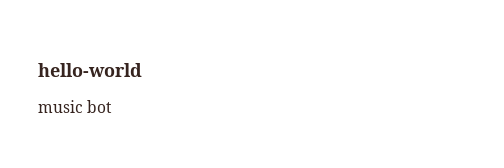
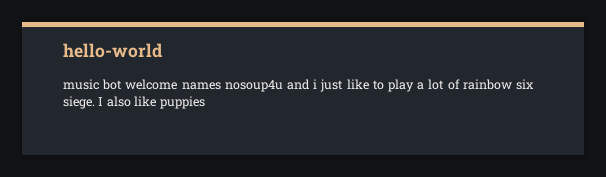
- music bot
+ music bot welcome names nosoup4u and i just like to play a lot of rainbow six siege. I also like puppies

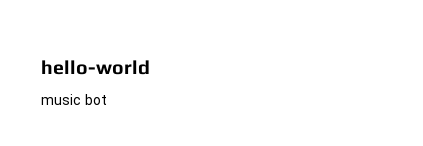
- music bot welcome names nosoup4u and i just like to play a lot of rainbow six siege. I also like puppies
+ music bot

